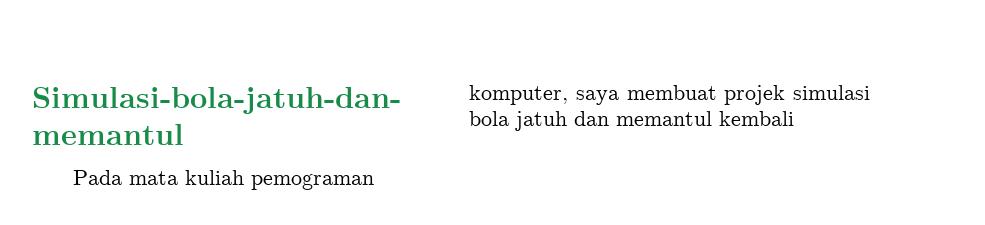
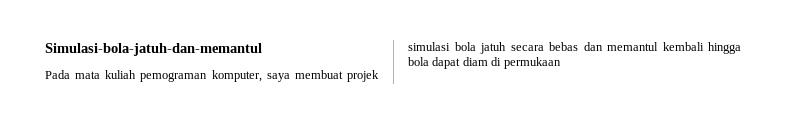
- Pada mata kuliah pemograman komputer, saya membuat projek simulasi bola jatuh dan memantul kembali
+ Pada mata kuliah pemograman komputer, saya membuat projek simulasi bola jatuh secara bebas dan memantul kembali hingga bola dapat diam di permukaan

